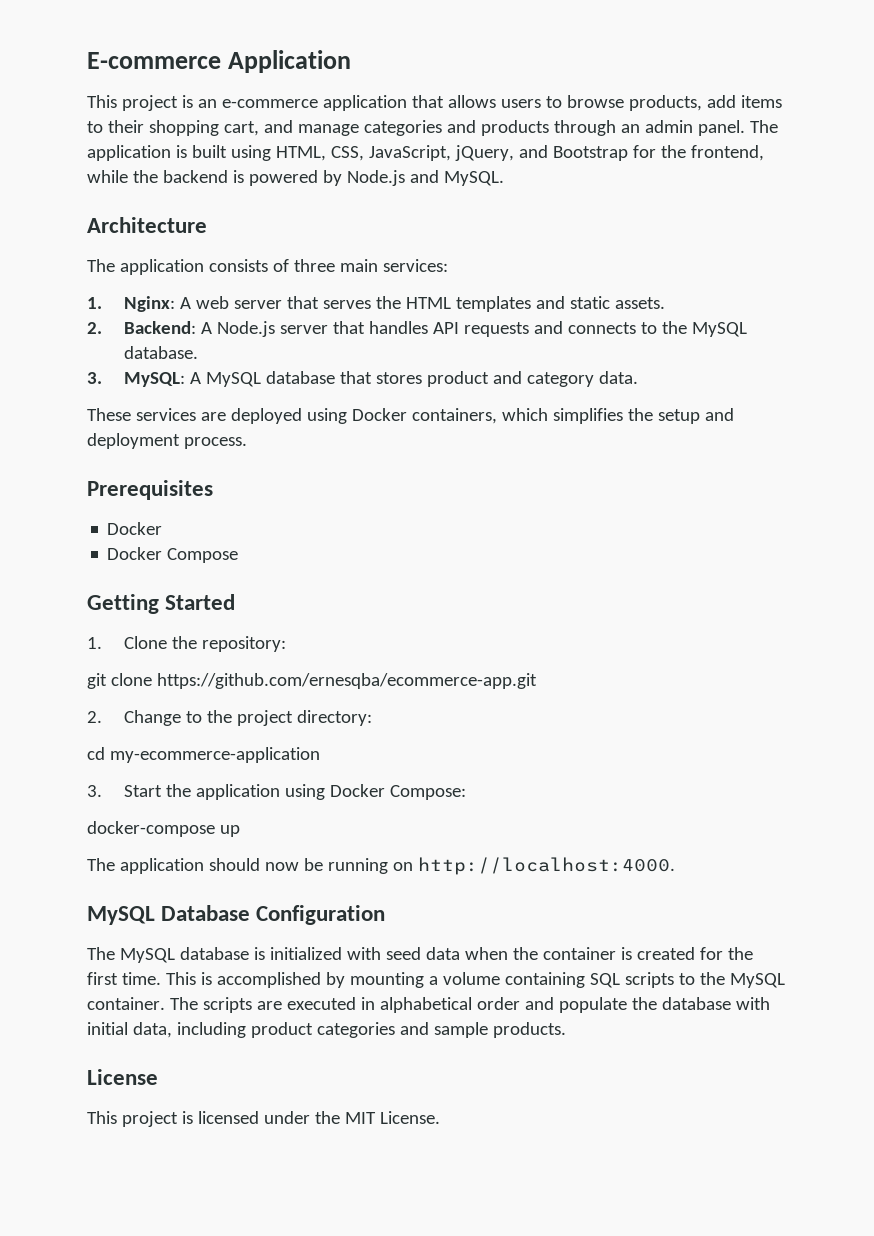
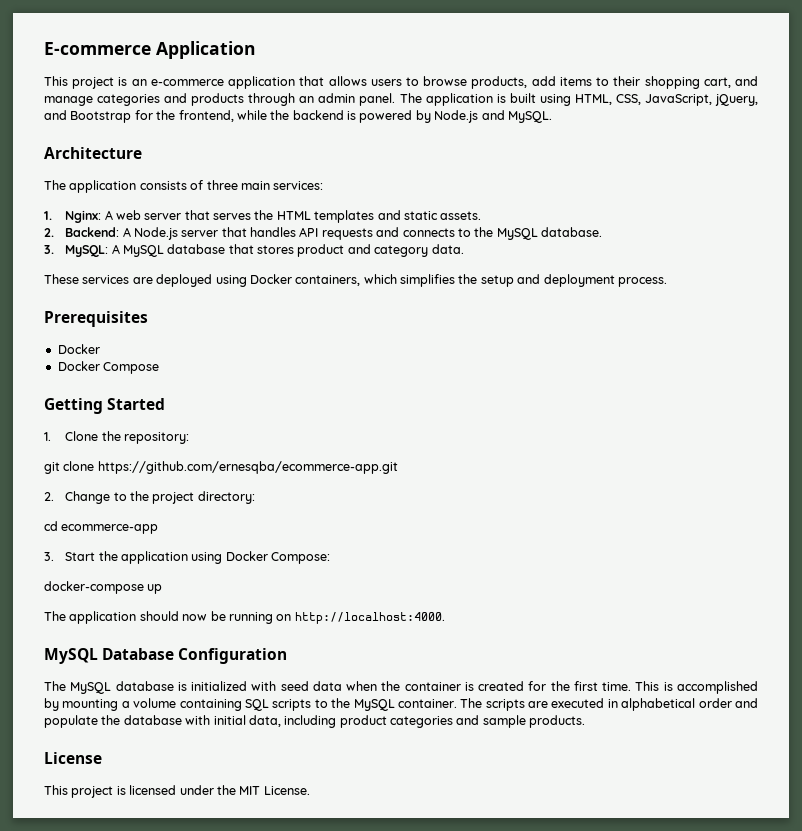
- cd my-ecommerce-application
+ cd ecommerce-app

